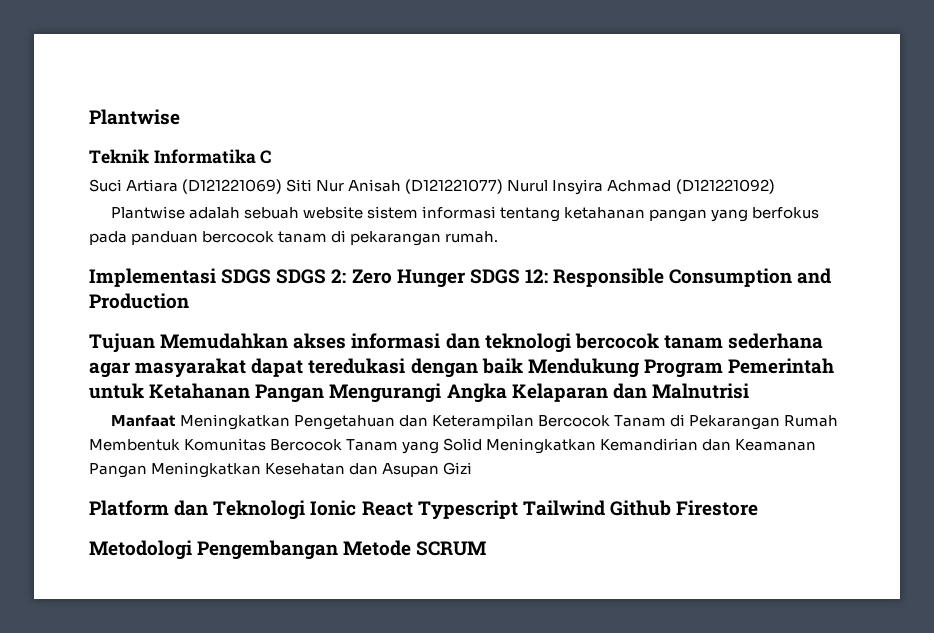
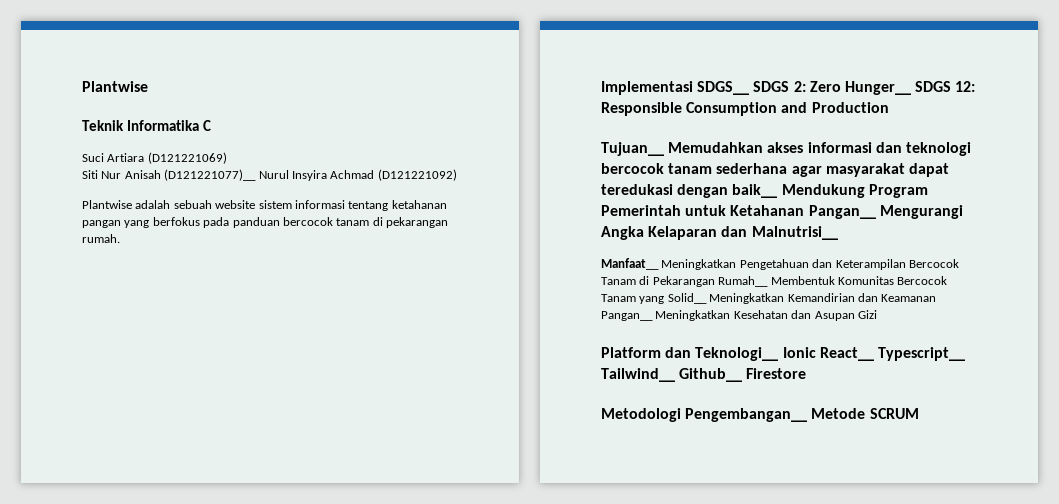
- Suci Artiara (D121221069) Siti Nur Anisah (D121221077) Nurul Insyira Achmad (D121221092)
+ Suci Artiara (D121221069)
+ Siti Nur Anisah (D121221077)__ Nurul Insyira Achmad (D121221092)
- Implementasi SDGS SDGS 2: Zero Hunger SDGS 12: Responsible Consumption and Production
+ Implementasi SDGS__ SDGS 2: Zero Hunger__ SDGS 12: Responsible Consumption and Production
- Tujuan Memudahkan akses informasi dan teknologi bercocok tanam sederhana agar masyarakat dapat teredukasi dengan baik Mendukung Program Pemerintah untuk Ketahanan Pangan Mengurangi Angka Kelaparan dan Malnutrisi
- Manfaat Meningkatkan Pengetahuan dan Keterampilan Bercocok Tanam di Pekarangan Rumah Membentuk Komunitas Bercocok Tanam yang Solid Meningkatkan Kemandirian dan Keamanan Pangan Meningkatkan Kesehatan dan Asupan Gizi
+ Tujuan__ Memudahkan akses informasi dan teknologi bercocok tanam sederhana agar masyarakat dapat teredukasi dengan baik__ Mendukung Program Pemerintah untuk Ketahanan Pangan__ Mengurangi Angka Kelaparan dan Malnutrisi__
+ Manfaat__ Meningkatkan Pengetahuan dan Keterampilan Bercocok Tanam di Pekarangan Rumah__ Membentuk Komunitas Bercocok Tanam yang Solid__ Meningkatkan Kemandirian dan Keamanan Pangan__ Meningkatkan Kesehatan dan Asupan Gizi
- Platform dan Teknologi Ionic React Typescript Tailwind Github Firestore
+ Platform dan Teknologi__ Ionic React__ Typescript__ Tailwind__ Github__ Firestore
- Metodologi Pengembangan Metode SCRUM
+ Metodologi Pengembangan__ Metode SCRUM

